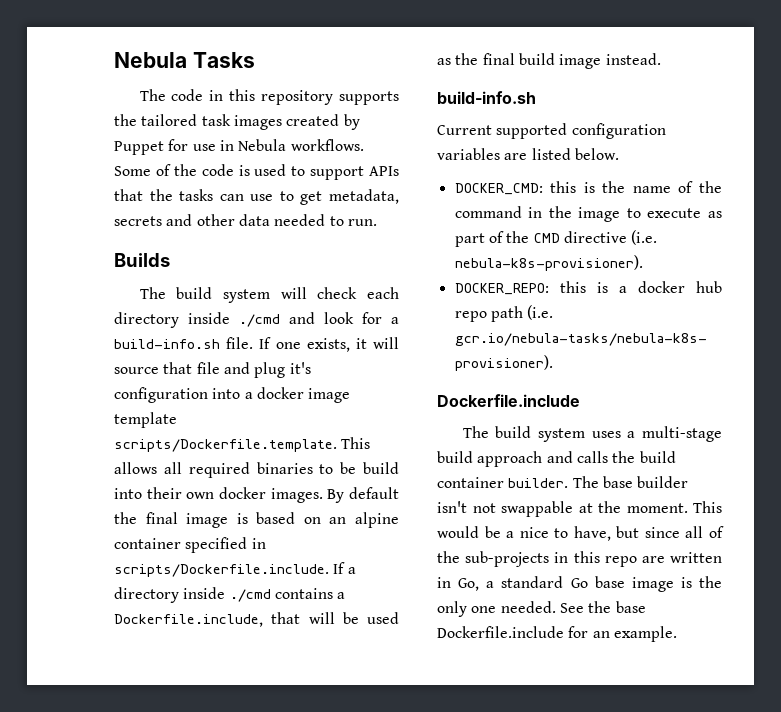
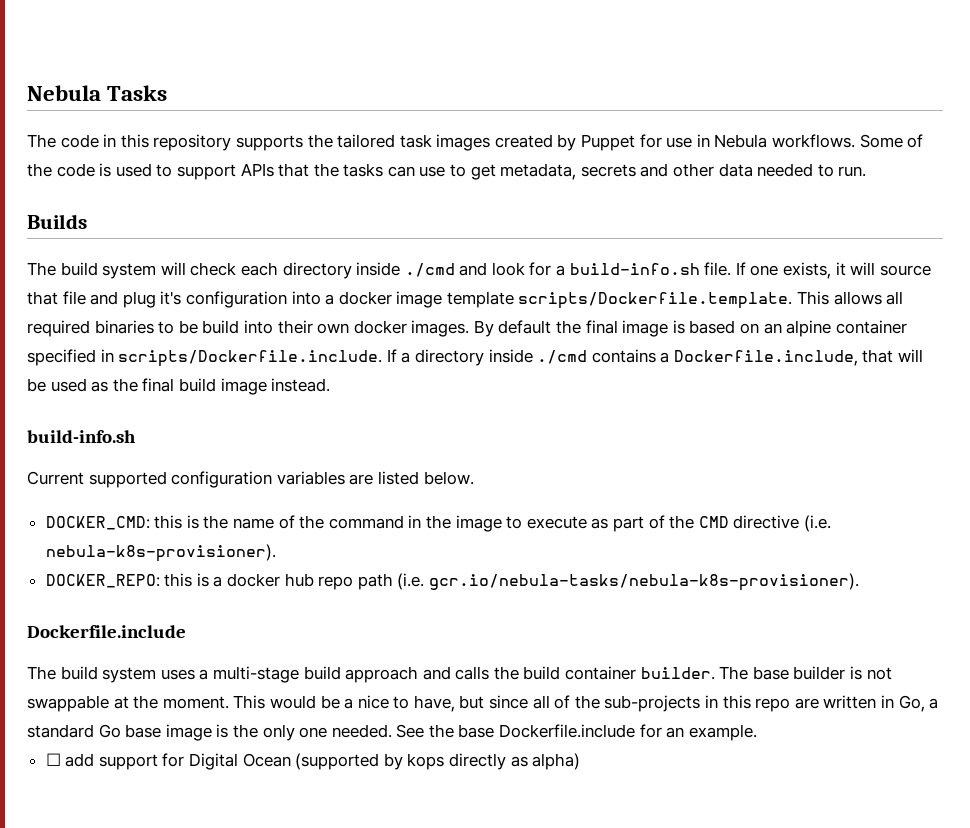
- The base builder isn't not swappable at the moment.
+ The base builder is not swappable at the moment.
+ ☐ add support for Digital Ocean (supported by kops directly as alpha)

